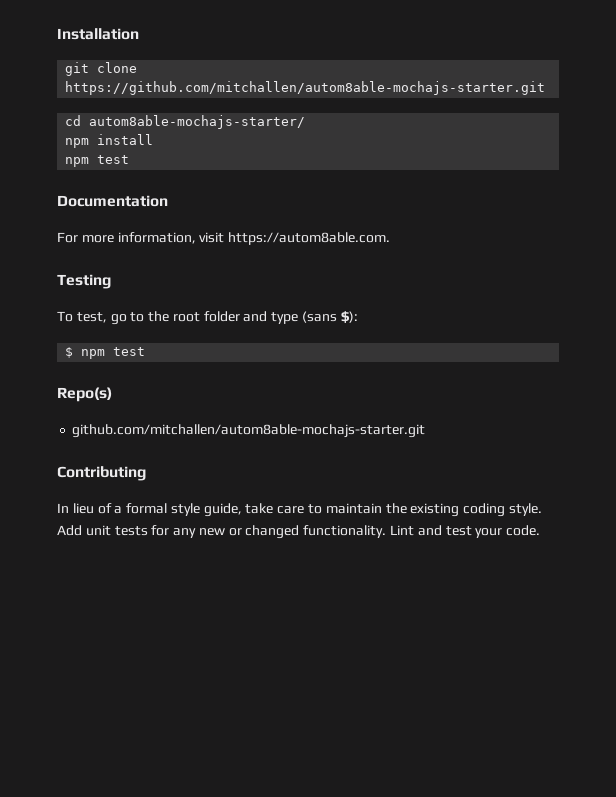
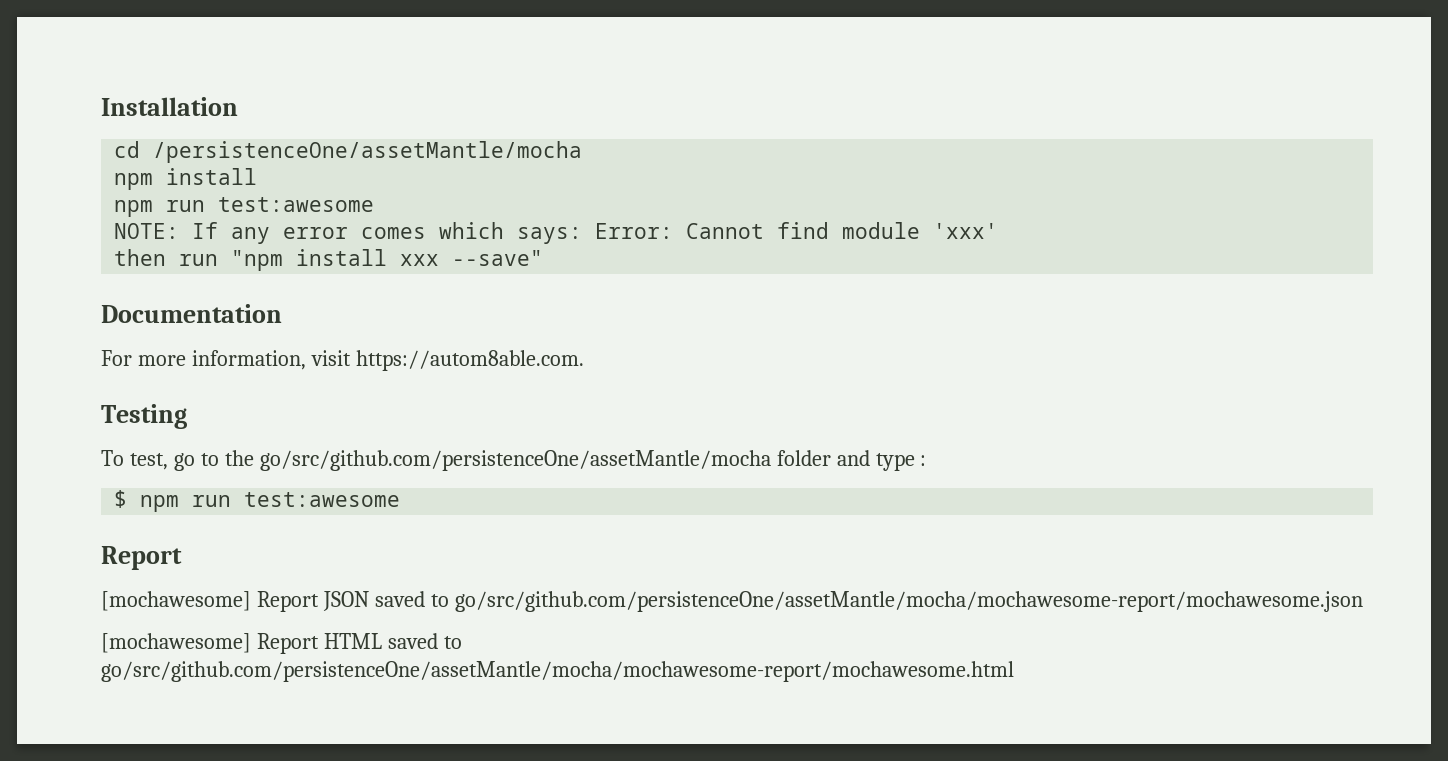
- git clone https://github.com/mitchallen/autom8able-mochajs-starter.git
- cd autom8able-mochajs-starter/
+ cd /persistenceOne/assetMantle/mocha
  npm install
- npm test
+ npm run test:awesome
+ NOTE: If any error comes which says: Error: Cannot find module 'xxx'
+ then run "npm install xxx --save"
- To test, go to the root folder and type (sans $):
+ To test, go to the go/src/github.com/persistenceOne/assetMantle/mocha folder and type :
- $ npm test
- Repo(s)
- github.com/mitchallen/autom8able-mochajs-starter.git
- Contributing
- In lieu of a formal style guide, take care to maintain the existing coding style. Add unit tests for any new or changed functionality. Lint and test your code.
+ $ npm run test:awesome
+ Report
+ [mochawesome] Report JSON saved to go/src/github.com/persistenceOne/assetMantle/mocha/mochawesome-report/mochawesome.json
+ [mochawesome] Report HTML saved to go/src/github.com/persistenceOne/assetMantle/mocha/mochawesome-report/mochawesome.html

